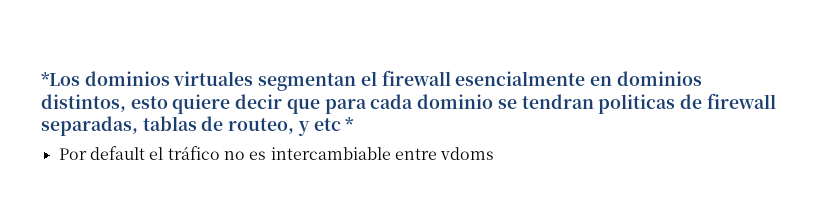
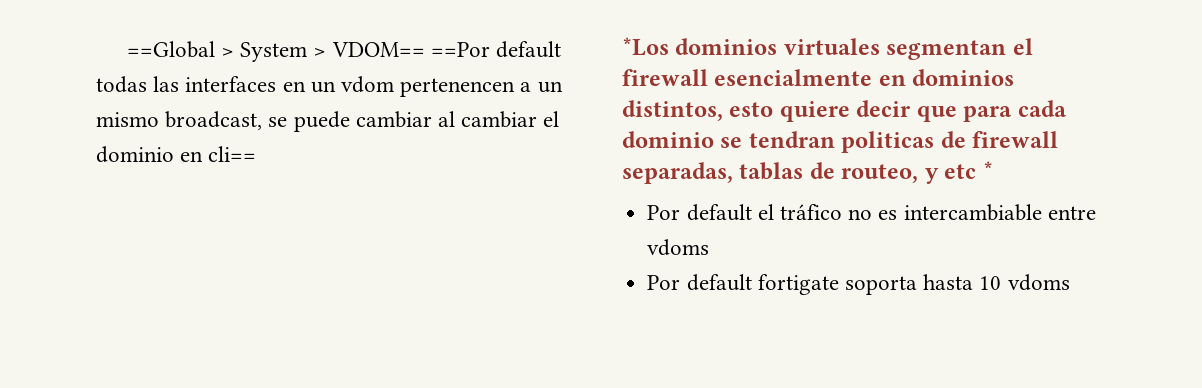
+ ==Global > System > VDOM== ==Por default todas las interfaces en un vdom pertenencen a un mismo broadcast, se puede cambiar al cambiar el dominio en cli==
+ Por default fortigate soporta hasta 10 vdoms

